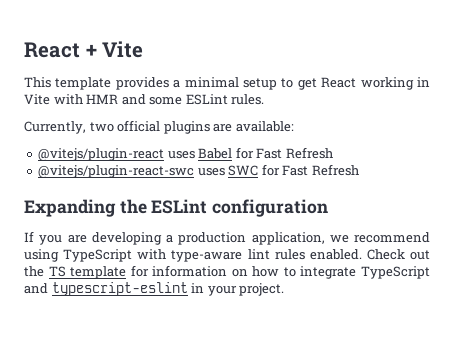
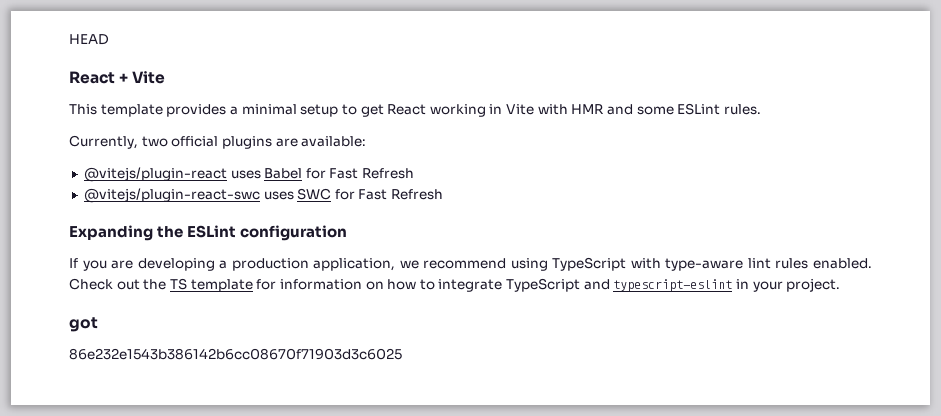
+ HEAD
+ got
+ 86e232e1543b386142b6cc08670f71903d3c6025

